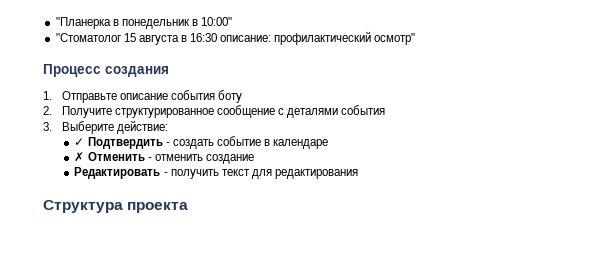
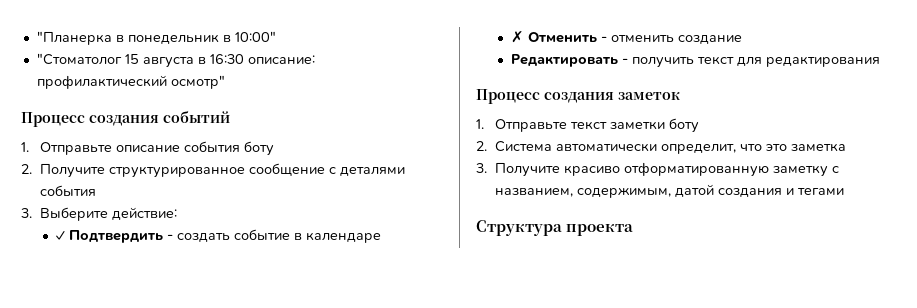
- Процесс создания
+ Процесс создания событий
+ Процесс создания заметок
+ 1. Отправьте текст заметки боту
+ 2. Система автоматически определит, что это заметка
+ 3. Получите красиво отформатированную заметку с названием, содержимым, датой создания и тегами

